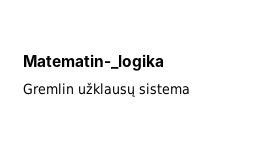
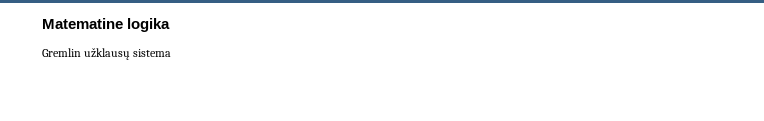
- Matematin-_logika
+ Matematine logika

